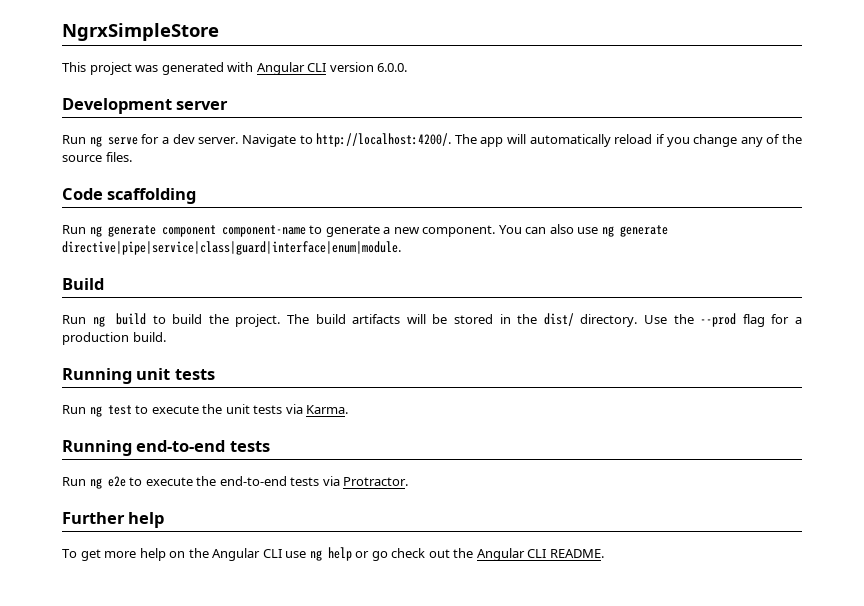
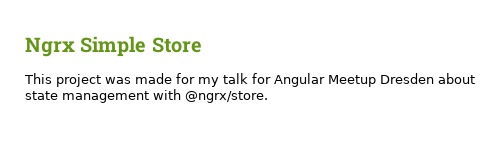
- NgrxSimpleStore
+ Ngrx Simple Store
- This project was generated with Angular CLI version 6.0.0.
- Development server
- Run ng serve for a dev server. Navigate to http://localhost:4200/. The app will automatically reload if you change any of the source files.
- Code scaffolding
- Run ng generate component component-name to generate a new component. You can also use ng generate directive|pipe|service|class|guard|interface|enum|module.
- Build
- Run ng build to build the project. The build artifacts will be stored in the dist/ directory. Use the --prod flag for a production build.
- Running unit tests
- Run ng test to execute the unit tests via Karma.
- Running end-to-end tests
- Run ng e2e to execute the end-to-end tests via Protractor.
- Further help
- To get more help on the Angular CLI use ng help or go check out the Angular CLI README.
+ This project was made for my talk for Angular Meetup Dresden about state management with @ngrx/store.

